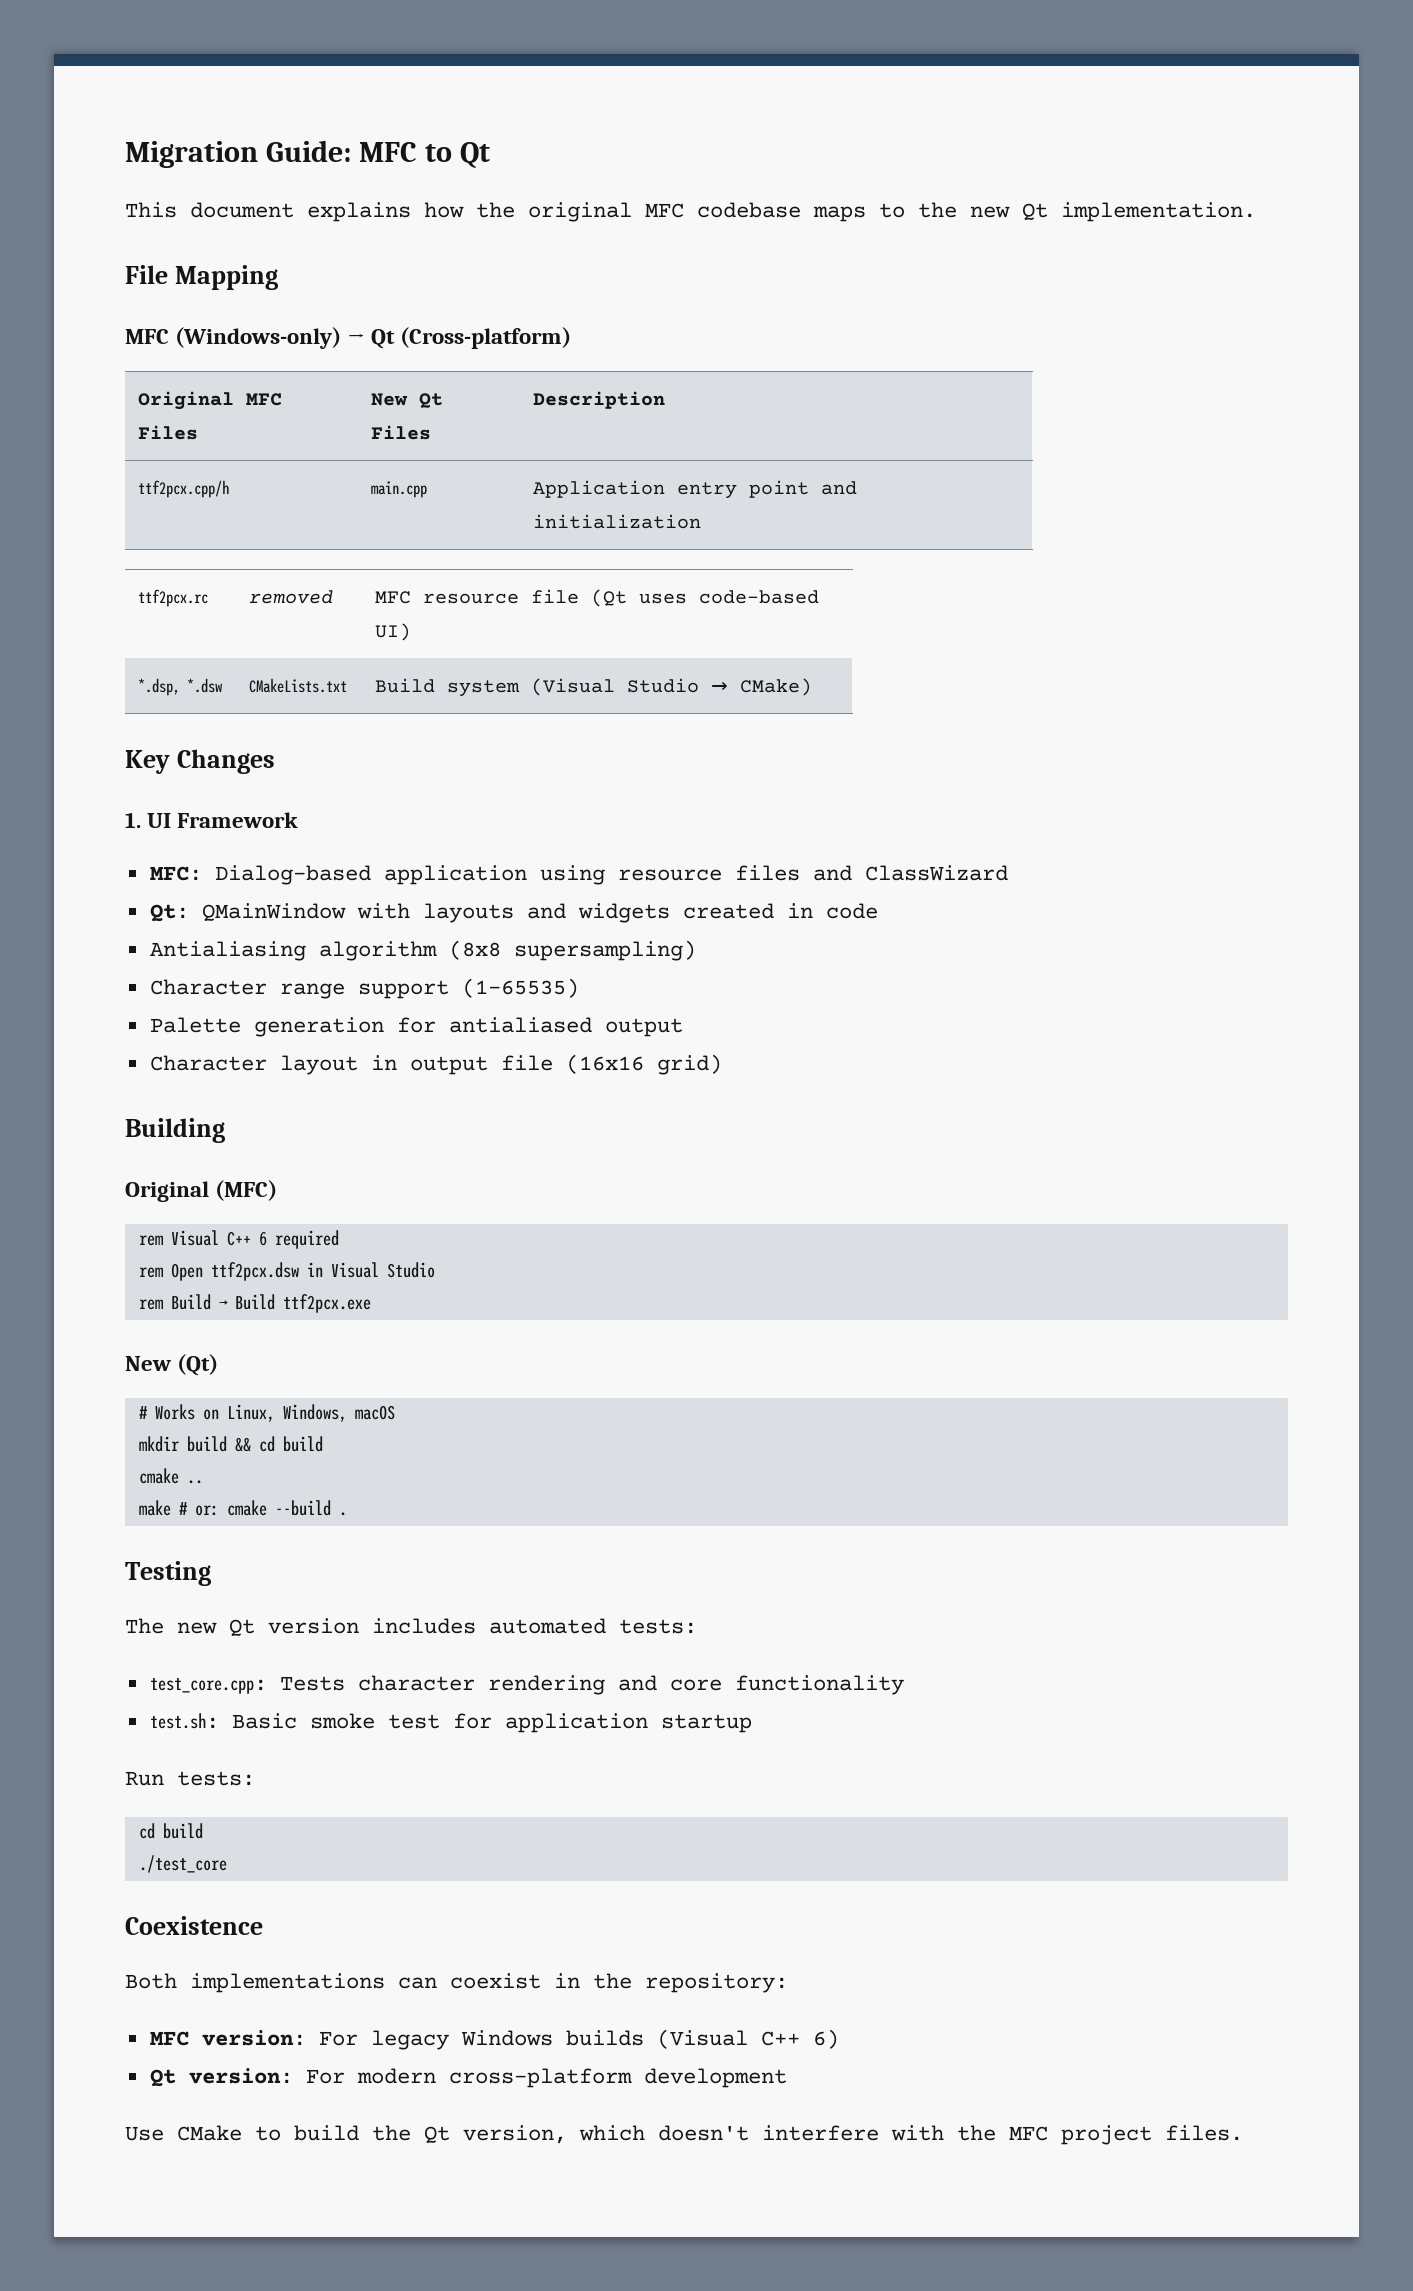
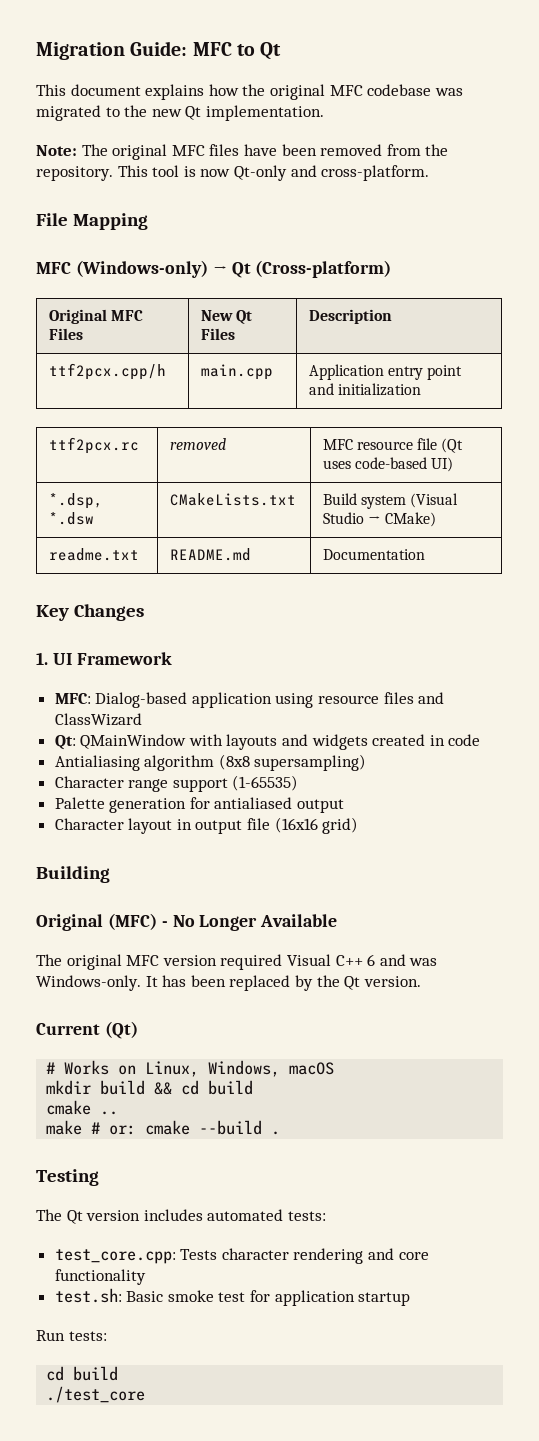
- This document explains how the original MFC codebase maps to the new Qt implementation.
+ This document explains how the original MFC codebase was migrated to the new Qt implementation.
+ Note: The original MFC files have been removed from the repository. This tool is now Qt-only and cross-platform.
+ readme.txt | README.md | Documentation
- Original (MFC)
- rem Visual C++ 6 required
- rem Open ttf2pcx.dsw in Visual Studio
- rem Build → Build ttf2pcx.exe
- New (Qt)
+ Original (MFC) - No Longer Available
+ The original MFC version required Visual C++ 6 and was Windows-only. It has been replaced by the Qt version.
+ Current (Qt)
- The new Qt version includes automated tests:
+ The Qt version includes automated tests:
- Coexistence
- Both implementations can coexist in the repository:
- MFC version: For legacy Windows builds (Visual C++ 6)
- Qt version: For modern cross-platform development
- Use CMake to build the Qt version, which doesn't interfere with the MFC project files.

